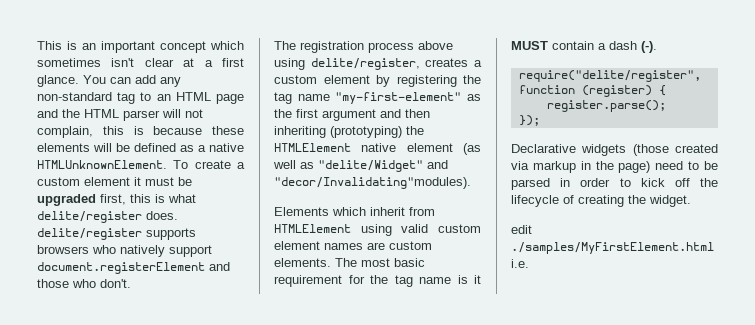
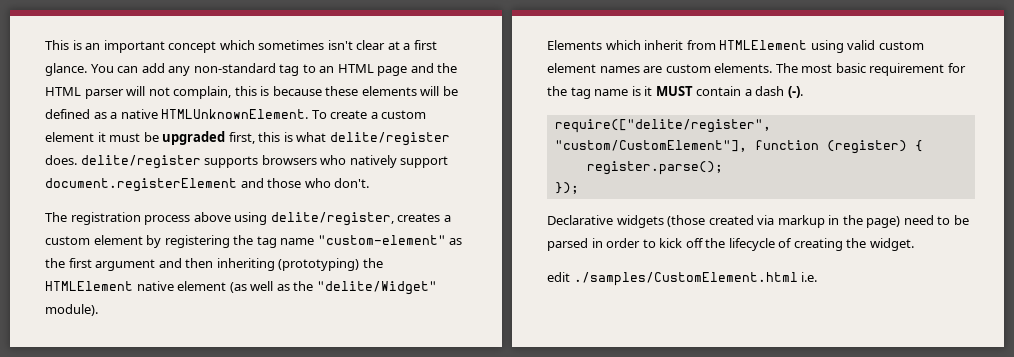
- The registration process above using delite/register, creates a custom element by registering the tag name "my-first-element" as the first argument and then inheriting (prototyping) the HTMLElement native element (as well as "delite/Widget" and "decor/Invalidating"modules).
+ The registration process above using delite/register, creates a custom element by registering the tag name "custom-element" as the first argument and then inheriting (prototyping) the HTMLElement native element (as well as the "delite/Widget" module).
- require("delite/register", function (register) {
+ require(["delite/register", "custom/CustomElement"], function (register) {
- edit ./samples/MyFirstElement.html i.e.
+ edit ./samples/CustomElement.html i.e.

